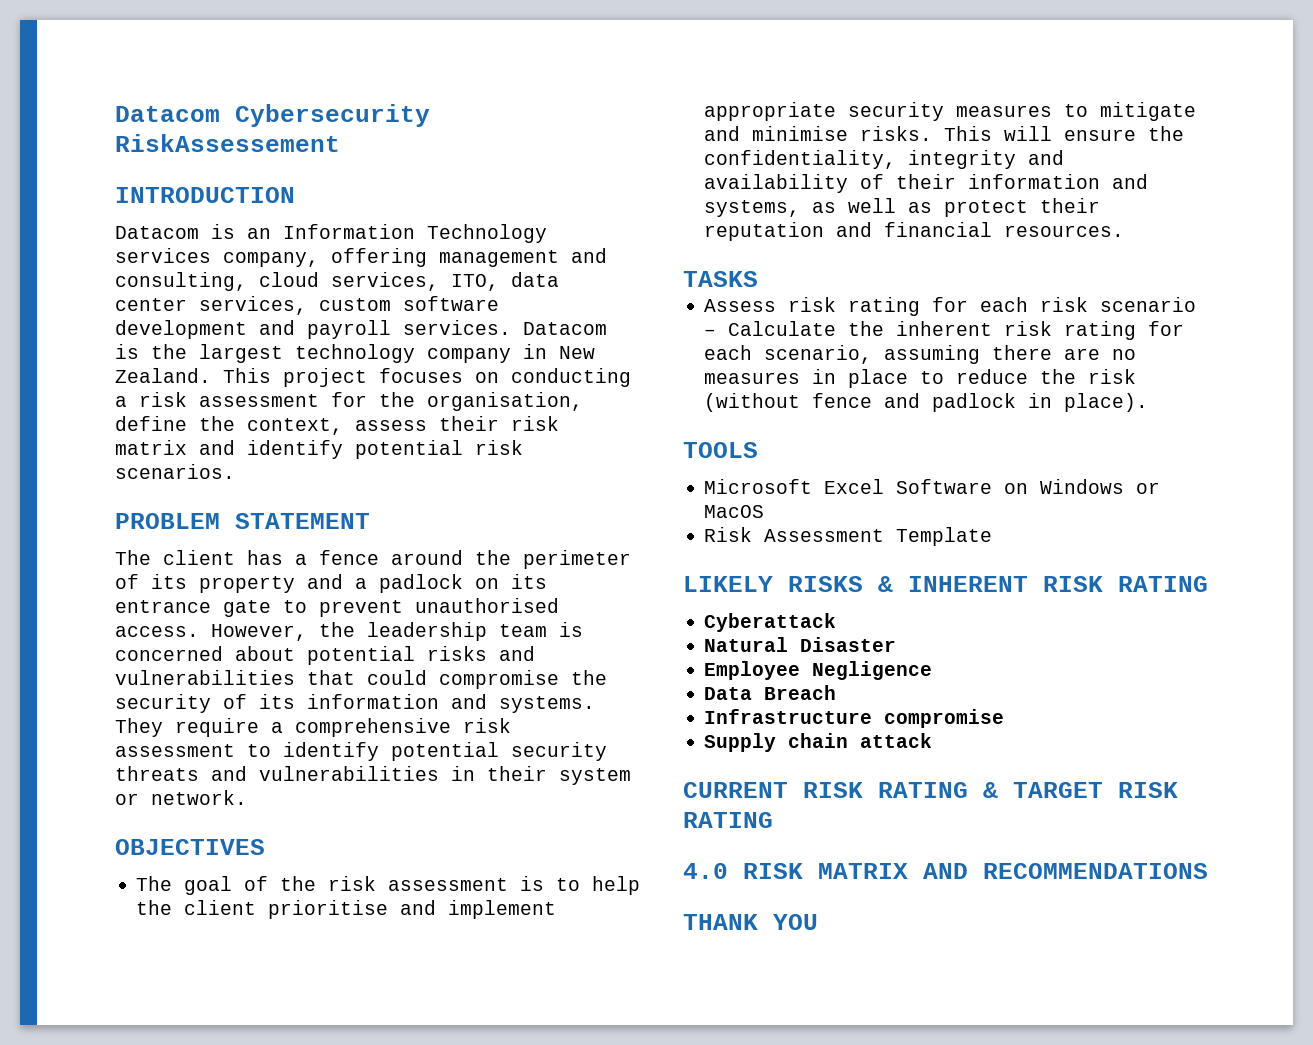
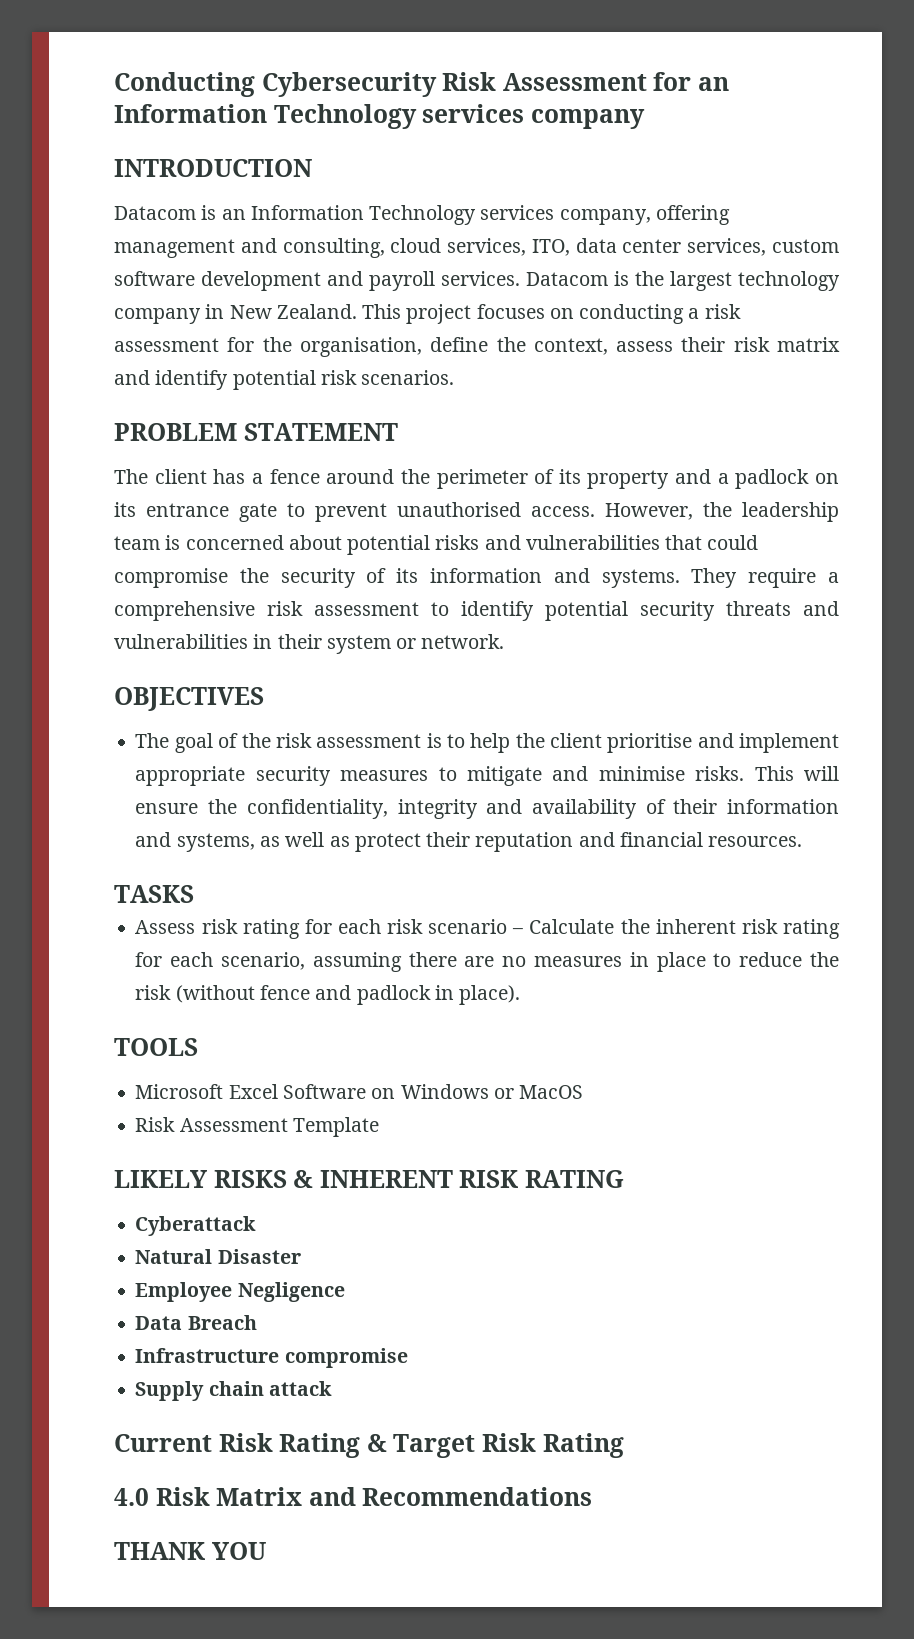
- Datacom Cybersecurity RiskAssessement
+ Conducting Cybersecurity Risk Assessment for an Information Technology services company
- CURRENT RISK RATING & TARGET RISK RATING
- 4.0 RISK MATRIX AND RECOMMENDATIONS
+ Current Risk Rating & Target Risk Rating
+ 4.0 Risk Matrix and Recommendations

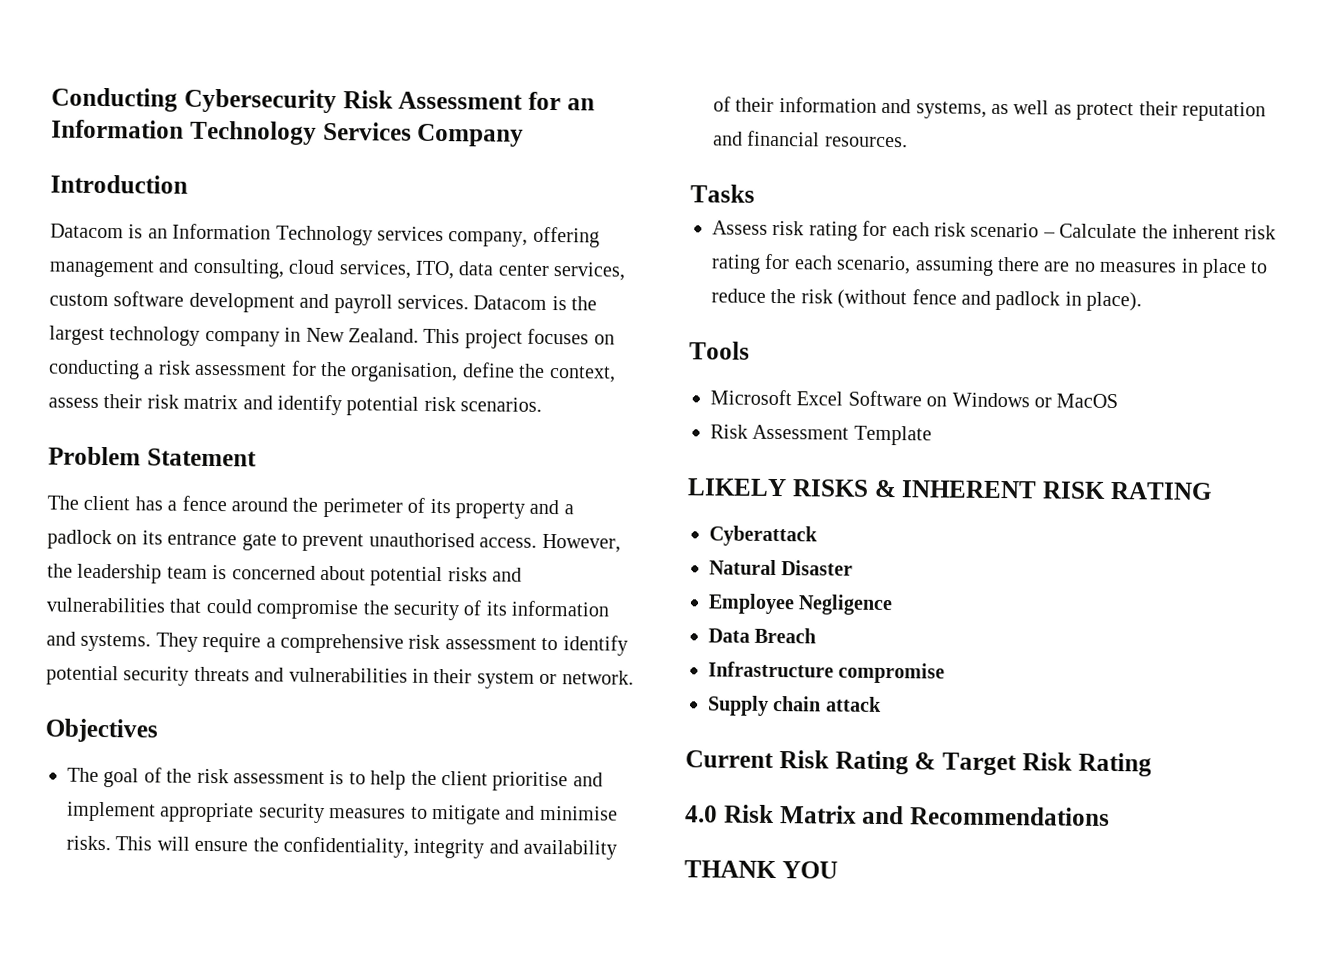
- Conducting Cybersecurity Risk Assessment for an Information Technology services company
- INTRODUCTION
+ Conducting Cybersecurity Risk Assessment for an Information Technology Services Company
+ Introduction
- PROBLEM STATEMENT
+ Problem Statement
- OBJECTIVES
+ Objectives
- TASKS
+ Tasks
- TOOLS
+ Tools

